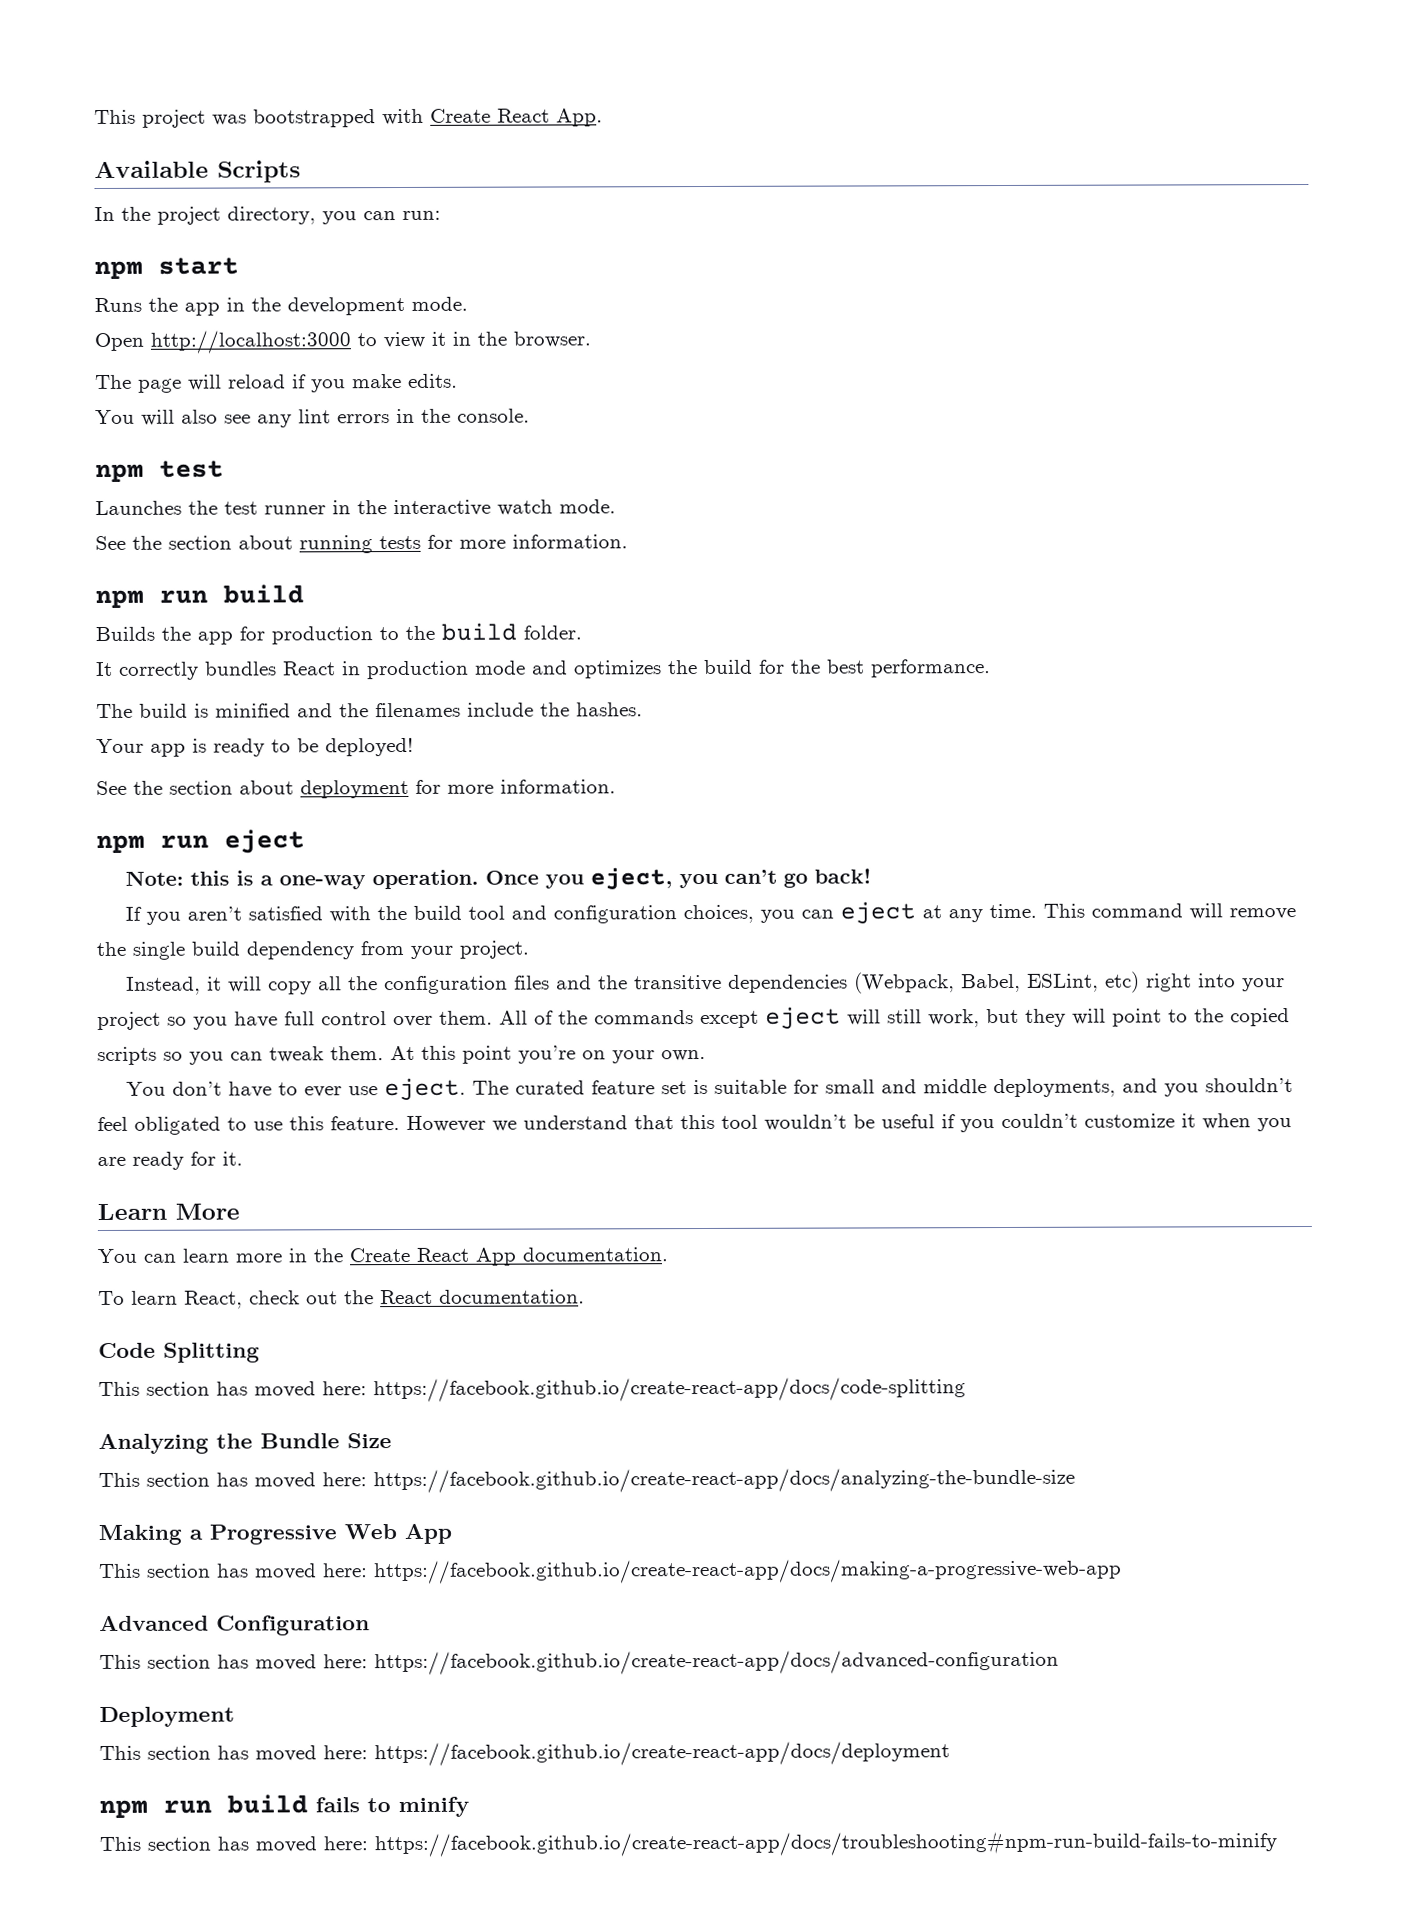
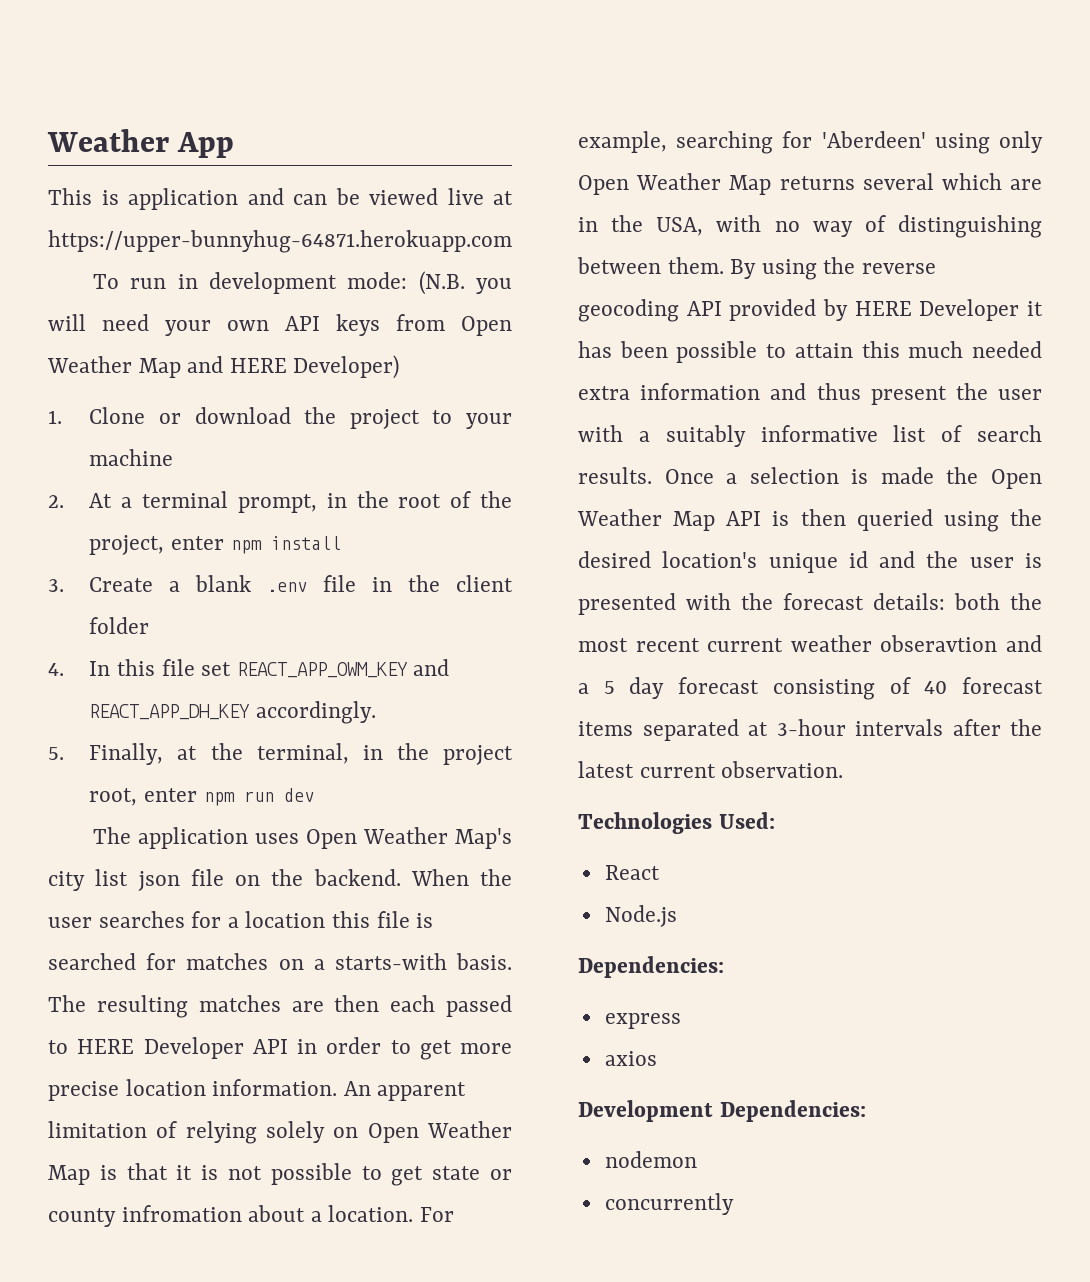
- This project was bootstrapped with Create React App.
- Available Scripts
- In the project directory, you can run:
- npm start
- Runs the app in the development mode.
- Open http://localhost:3000 to view it in the browser.
- The page will reload if you make edits.
- You will also see any lint errors in the console.
- npm test
- Launches the test runner in the interactive watch mode.
- See the section about running tests for more information.
- npm run build
- Builds the app for production to the build folder.
- It correctly bundles React in production mode and optimizes the build for the best performance.
- The build is minified and the filenames include the hashes.
- Your app is ready to be deployed!
- See the section about deployment for more information.
- npm run eject
- Note: this is a one-way operation. Once you eject, you can’t go back!
- If you aren’t satisfied with the build tool and configuration choices, you can eject at any time. This command will remove the single build dependency from your project.
- Instead, it will copy all the configuration files and the transitive dependencies (Webpack, Babel, ESLint, etc) right into your project so you have full control over them. All of the commands except eject will still work, but they will point to the copied scripts so you can tweak them. At this point you’re on your own.
- You don’t have to ever use eject. The curated feature set is suitable for small and middle deployments, and you shouldn’t feel obligated to use this feature. However we understand that this tool wouldn’t be useful if you couldn’t customize it when you are ready for it.
- Learn More
- You can learn more in the Create React App documentation.
- To learn React, check out the React documentation.
- Code Splitting
- This section has moved here: https://facebook.github.io/create-react-app/docs/code-splitting
- Analyzing the Bundle Size
- This section has moved here: https://facebook.github.io/create-react-app/docs/analyzing-the-bundle-size
- Making a Progressive Web App
- This section has moved here: https://facebook.github.io/create-react-app/docs/making-a-progressive-web-app
- Advanced Configuration
- This section has moved here: https://facebook.github.io/create-react-app/docs/advanced-configuration
- Deployment
- This section has moved here: https://facebook.github.io/create-react-app/docs/deployment
- npm run build fails to minify
- This section has moved here: https://facebook.github.io/create-react-app/docs/troubleshooting#npm-run-build-fails-to-minify
+ Weather App
+ This is application and can be viewed live at https://upper-bunnyhug-64871.herokuapp.com
+ To run in development mode: (N.B. you will need your own API keys from Open Weather Map and HERE Developer)
+ 1. Clone or download the project to your machine
+ 2. At a terminal prompt, in the root of the project, enter npm install
+ 3. Create a blank .env file in the client folder
+ 4. In this file set REACT_APP_OWM_KEY and REACT_APP_DH_KEY accordingly.
+ 5. Finally, at the terminal, in the project root, enter npm run dev
+ The application uses Open Weather Map's city list json file on the backend. When the user searches for a location this file is searched for matches on a starts-with basis. The resulting matches are then each passed to HERE Developer API in order to get more precise location information. An apparent limitation of relying solely on Open Weather Map is that it is not possible to get state or county infromation about a location. For example, searching for 'Aberdeen' using only Open Weather Map returns several which are in the USA, with no way of distinguishing between them. By using the reverse geocoding API provided by HERE Developer it has been possible to attain this much needed extra information and thus present the user with a suitably informative list of search results. Once a selection is made the Open Weather Map API is then queried using the desired location's unique id and the user is presented with the forecast details: both the most recent current weather obseravtion and a 5 day forecast consisting of 40 forecast items separated at 3-hour intervals after the latest current observation.
+ Technologies Used:
+ React
+ Node.js
+ Dependencies:
+ express
+ axios
+ Development Dependencies:
+ nodemon
+ concurrently

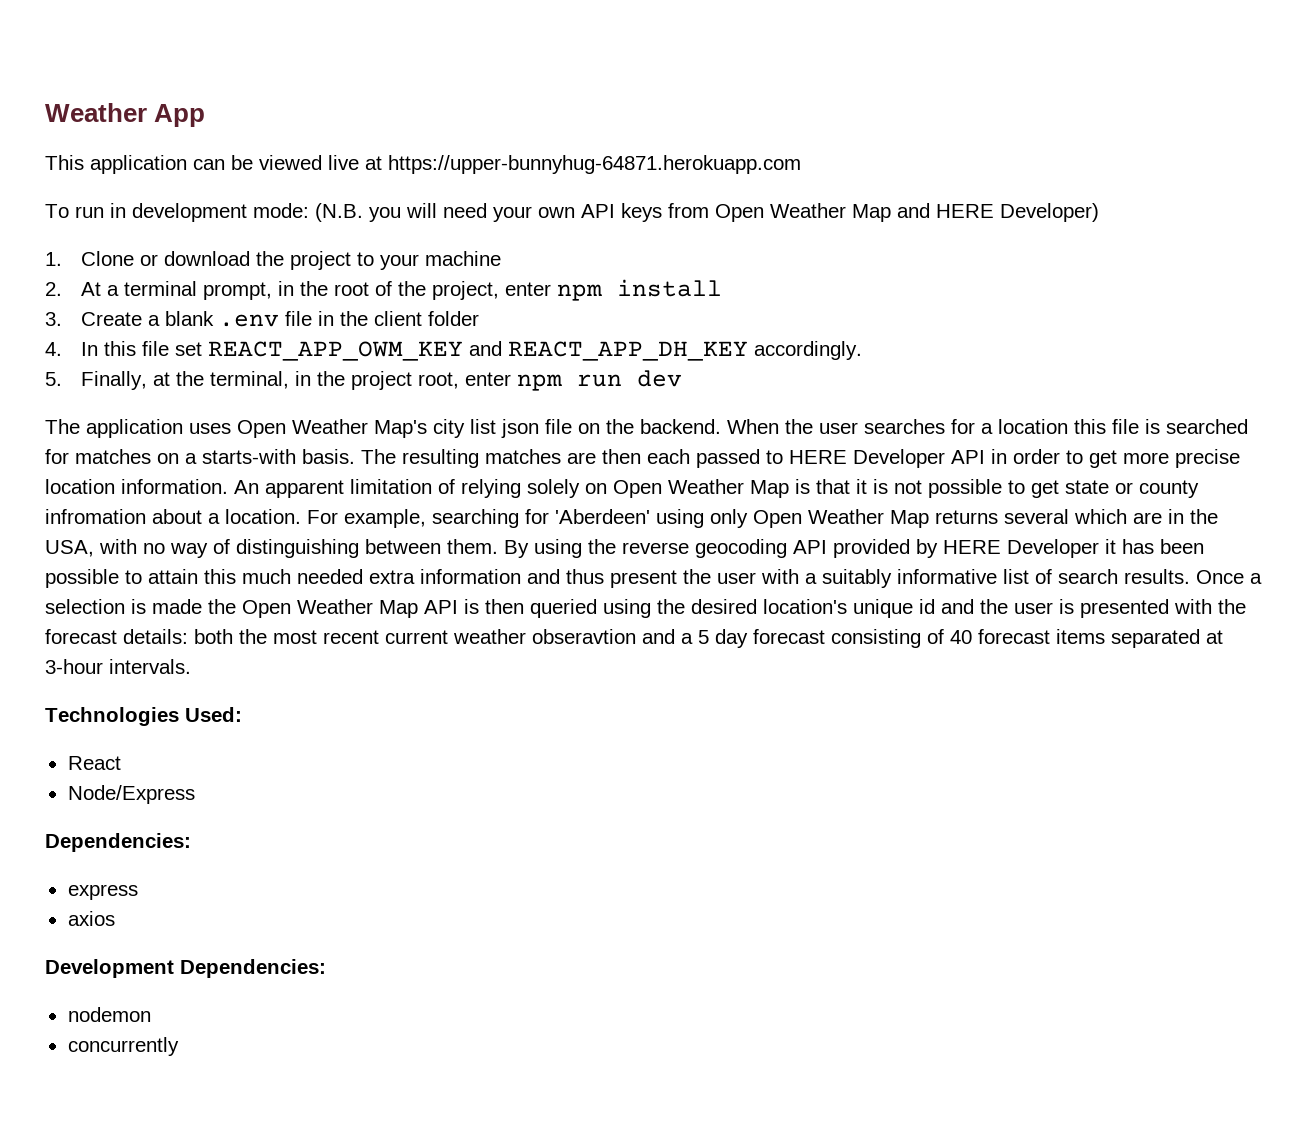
- This is application and can be viewed live at https://upper-bunnyhug-64871.herokuapp.com
+ This application can be viewed live at https://upper-bunnyhug-64871.herokuapp.com
- Once a selection is made the Open Weather Map API is then queried using the desired location's unique id and the user is presented with the forecast details: both the most recent current weather obseravtion and a 5 day forecast consisting of 40 forecast items separated at 3-hour intervals after the latest current observation.
+ Once a selection is made the Open Weather Map API is then queried using the desired location's unique id and the user is presented with the forecast details: both the most recent current weather obseravtion and a 5 day forecast consisting of 40 forecast items separated at 3-hour intervals.
- Node.js
+ Node/Express

